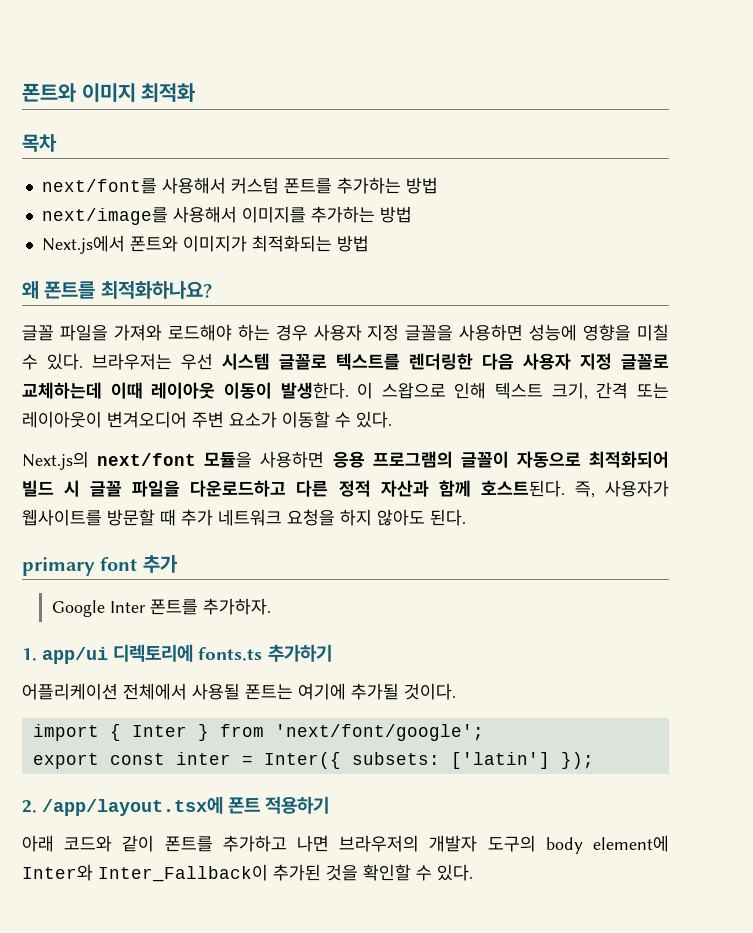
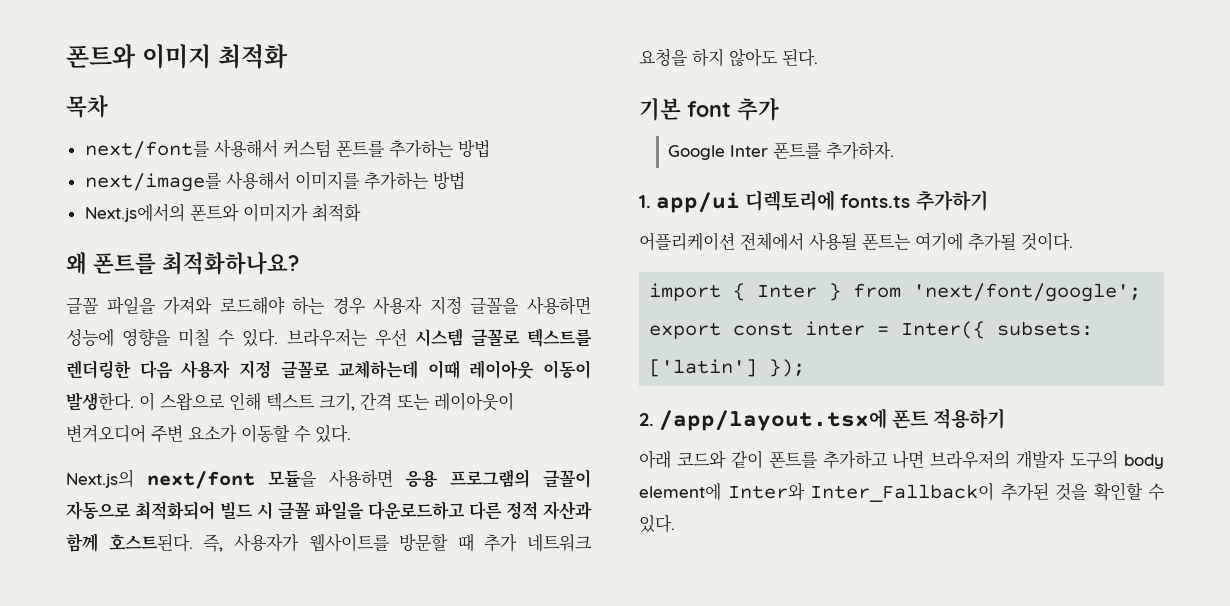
- Next.js에서 폰트와 이미지가 최적화되는 방법
+ Next.js에서의 폰트와 이미지가 최적화
- primary font 추가
+ 기본 font 추가

